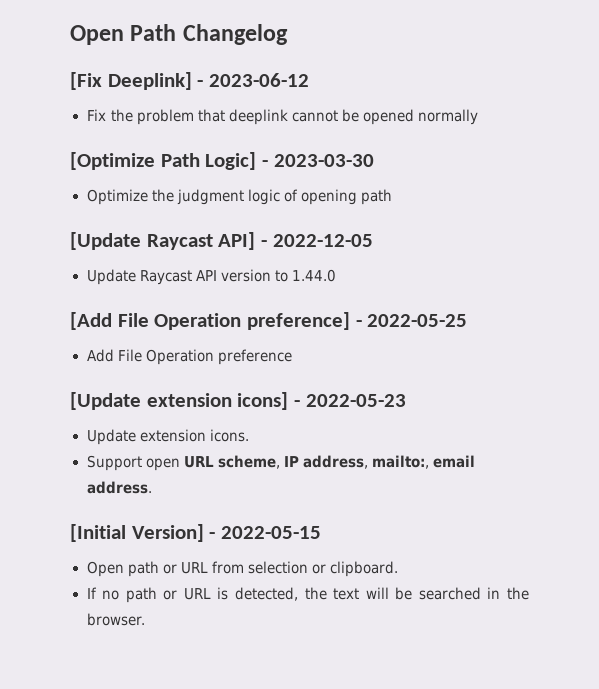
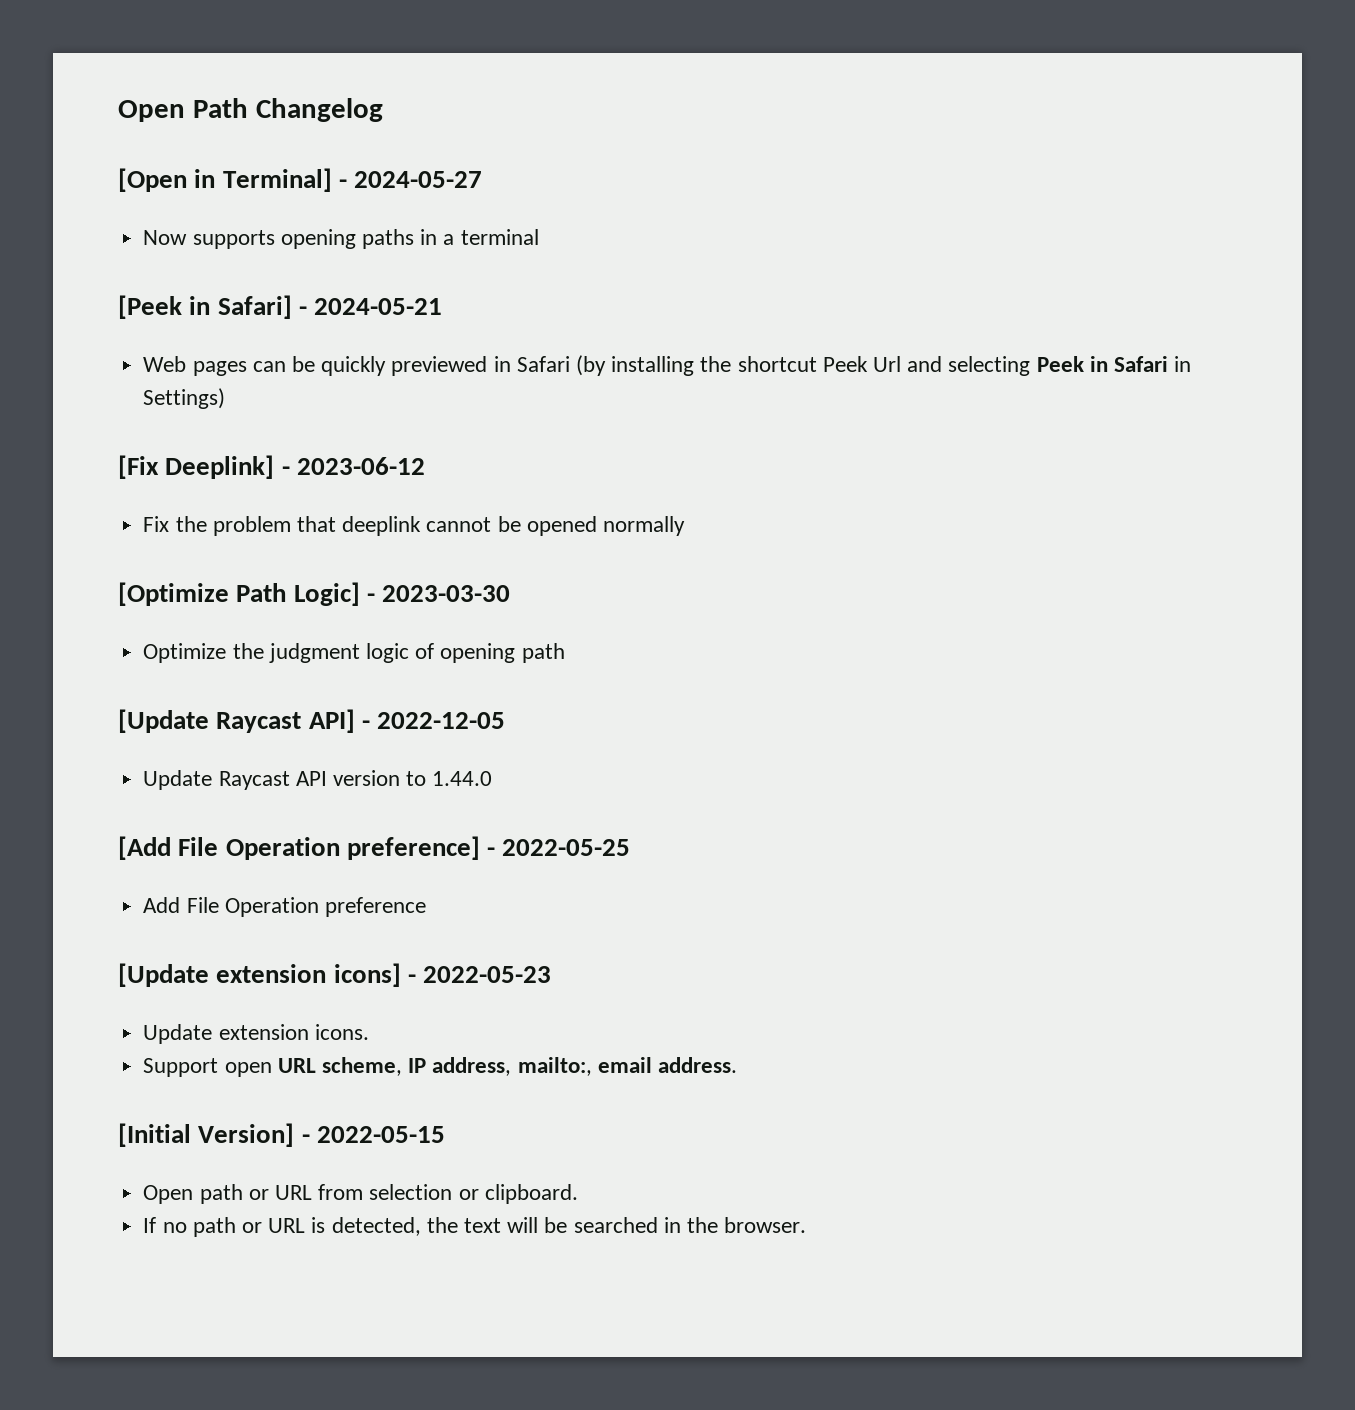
+ [Open in Terminal] - 2024-05-27
+ Now supports opening paths in a terminal
+ [Peek in Safari] - 2024-05-21
+ Web pages can be quickly previewed in Safari (by installing the shortcut Peek Url and selecting Peek in Safari in Settings)

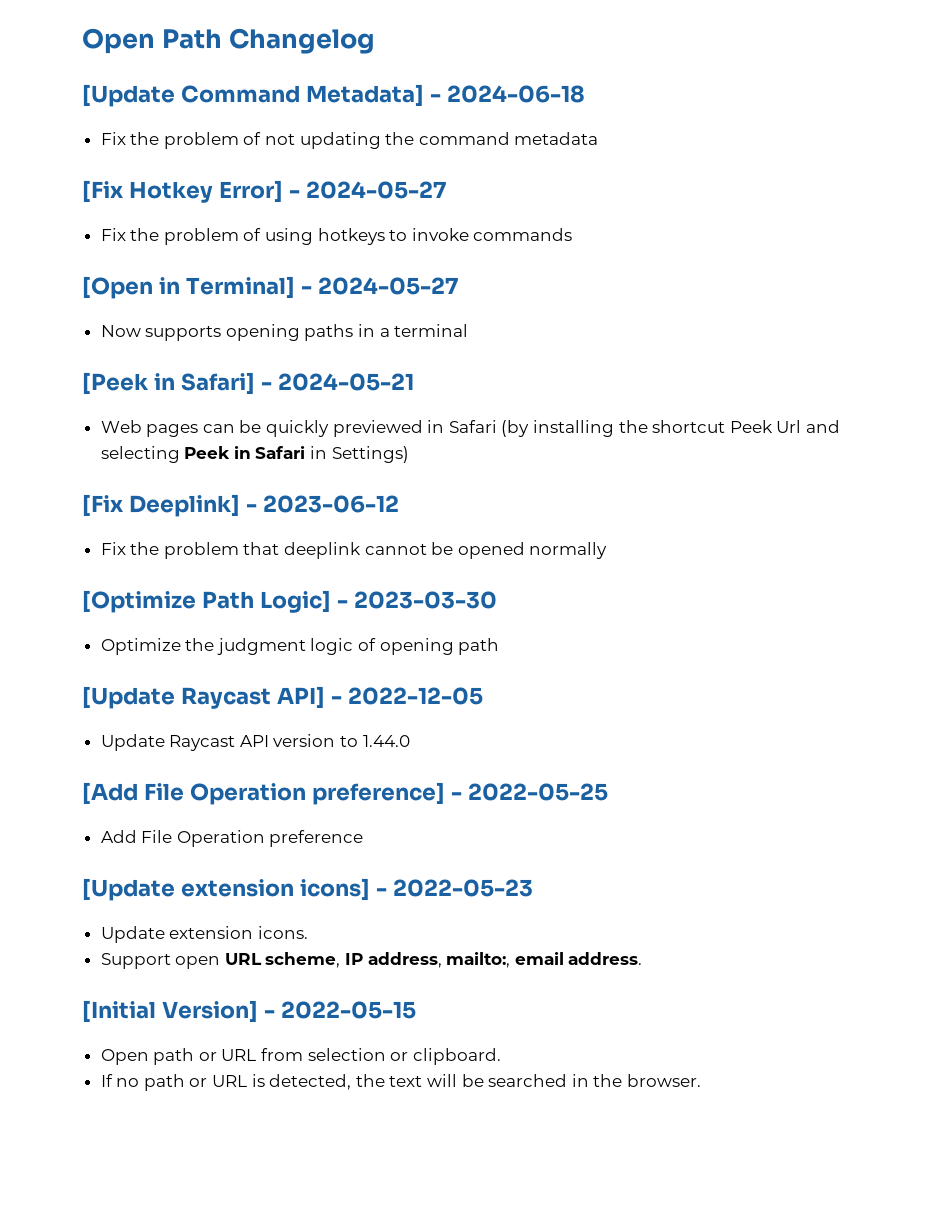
+ [Update Command Metadata] - 2024-06-18
+ Fix the problem of not updating the command metadata
+ [Fix Hotkey Error] - 2024-05-27
+ Fix the problem of using hotkeys to invoke commands

